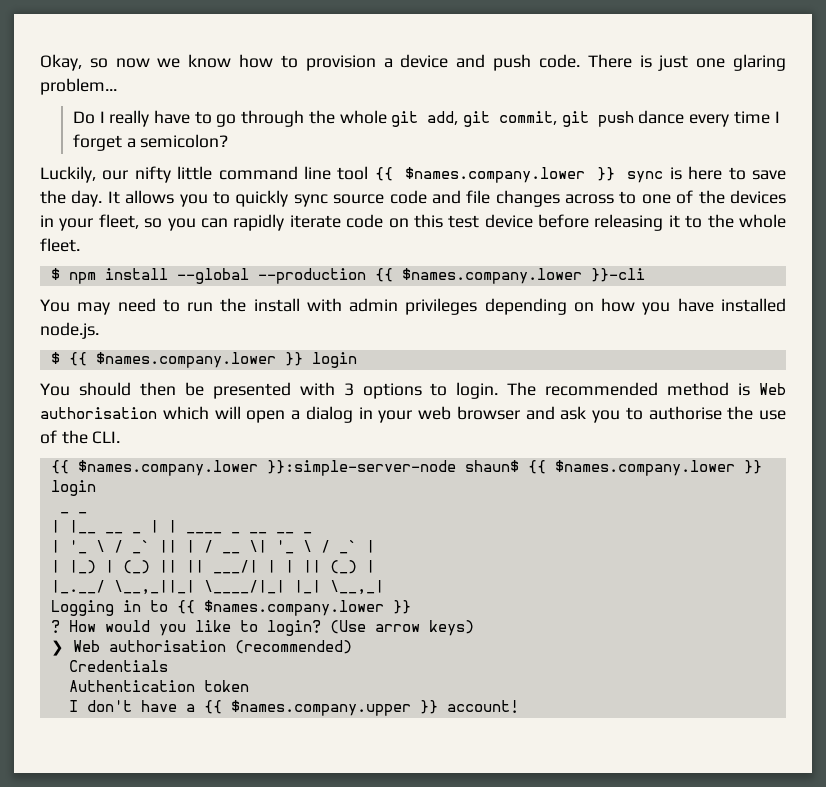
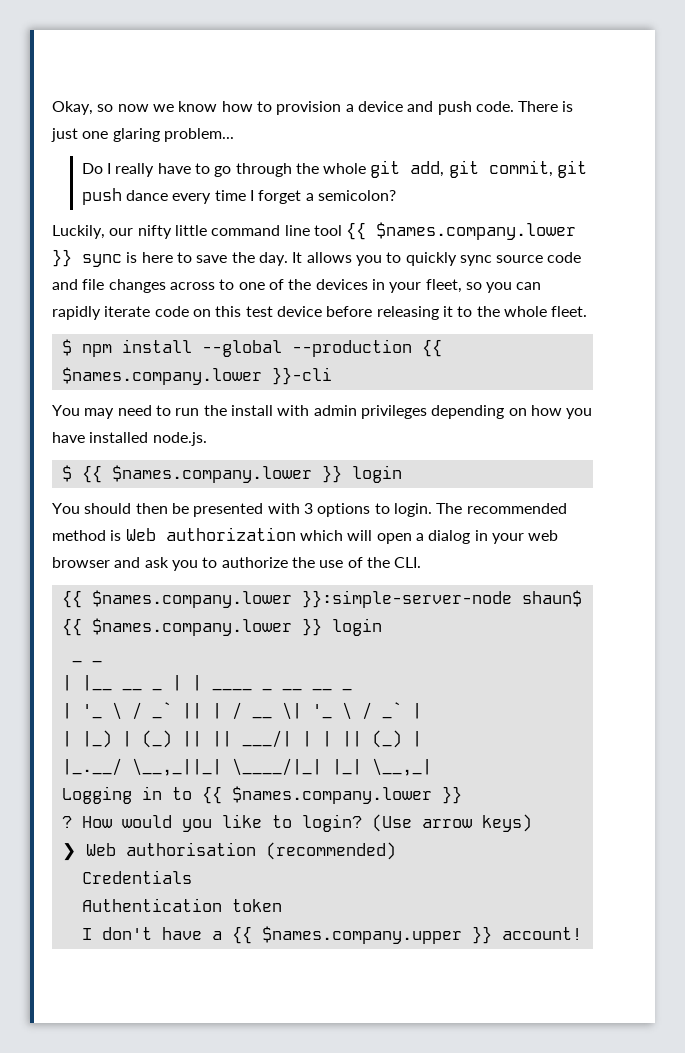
- The recommended method is Web authorisation which will open a dialog in your web browser and ask you to authorise the use of the CLI.
+ The recommended method is Web authorization which will open a dialog in your web browser and ask you to authorize the use of the CLI.

